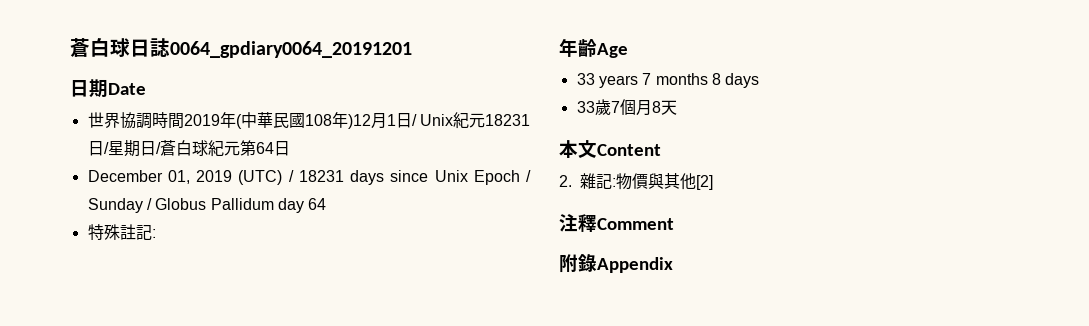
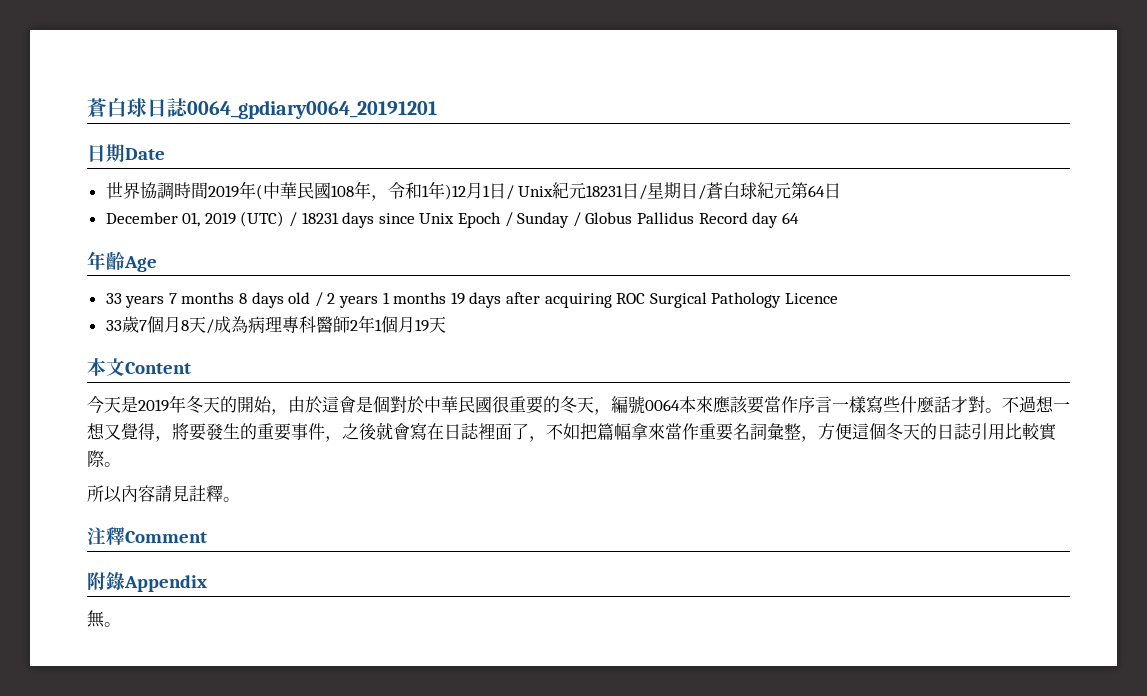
- 世界協調時間2019年(中華民國108年)12月1日/ Unix紀元18231日/星期日/蒼白球紀元第64日
+ 世界協調時間2019年(中華民國108年，令和1年)12月1日/ Unix紀元18231日/星期日/蒼白球紀元第64日
- December 01, 2019 (UTC) / 18231 days since Unix Epoch / Sunday / Globus Pallidum day 64
+ December 01, 2019 (UTC) / 18231 days since Unix Epoch / Sunday / Globus Pallidus Record day 64
- 特殊註記:
- 33 years 7 months 8 days
+ 33 years 7 months 8 days old / 2 years 1 months 19 days after acquiring ROC Surgical Pathology Licence
- 33歲7個月8天
+ 33歲7個月8天/成為病理專科醫師2年1個月19天
  本文Content
- 2.雜記:物價與其他[2]
+ 今天是2019年冬天的開始，由於這會是個對於中華民國很重要的冬天，編號0064本來應該要當作序言一樣寫些什麼話才對。不過想一想又覺得，將要發生的重要事件，之後就會寫在日誌裡面了，不如把篇幅拿來當作重要名詞彙整，方便這個冬天的日誌引用比較實際。
+ 所以內容請見註釋。
+ 無。

